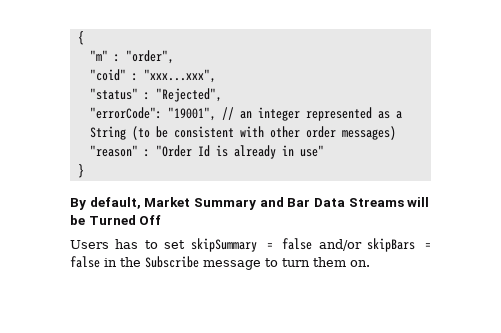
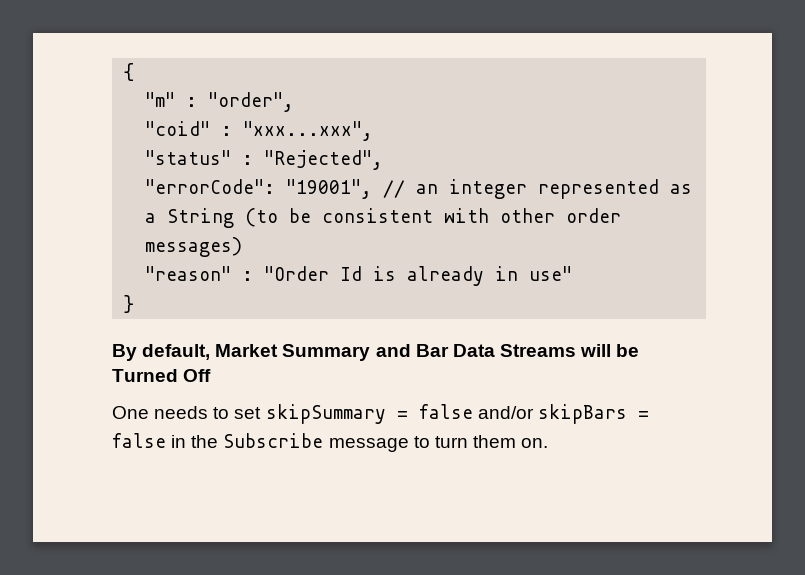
- Users has to set skipSummary = false and/or skipBars = false in the Subscribe message to turn them on.
+ One needs to set skipSummary = false and/or skipBars = false in the Subscribe message to turn them on.

